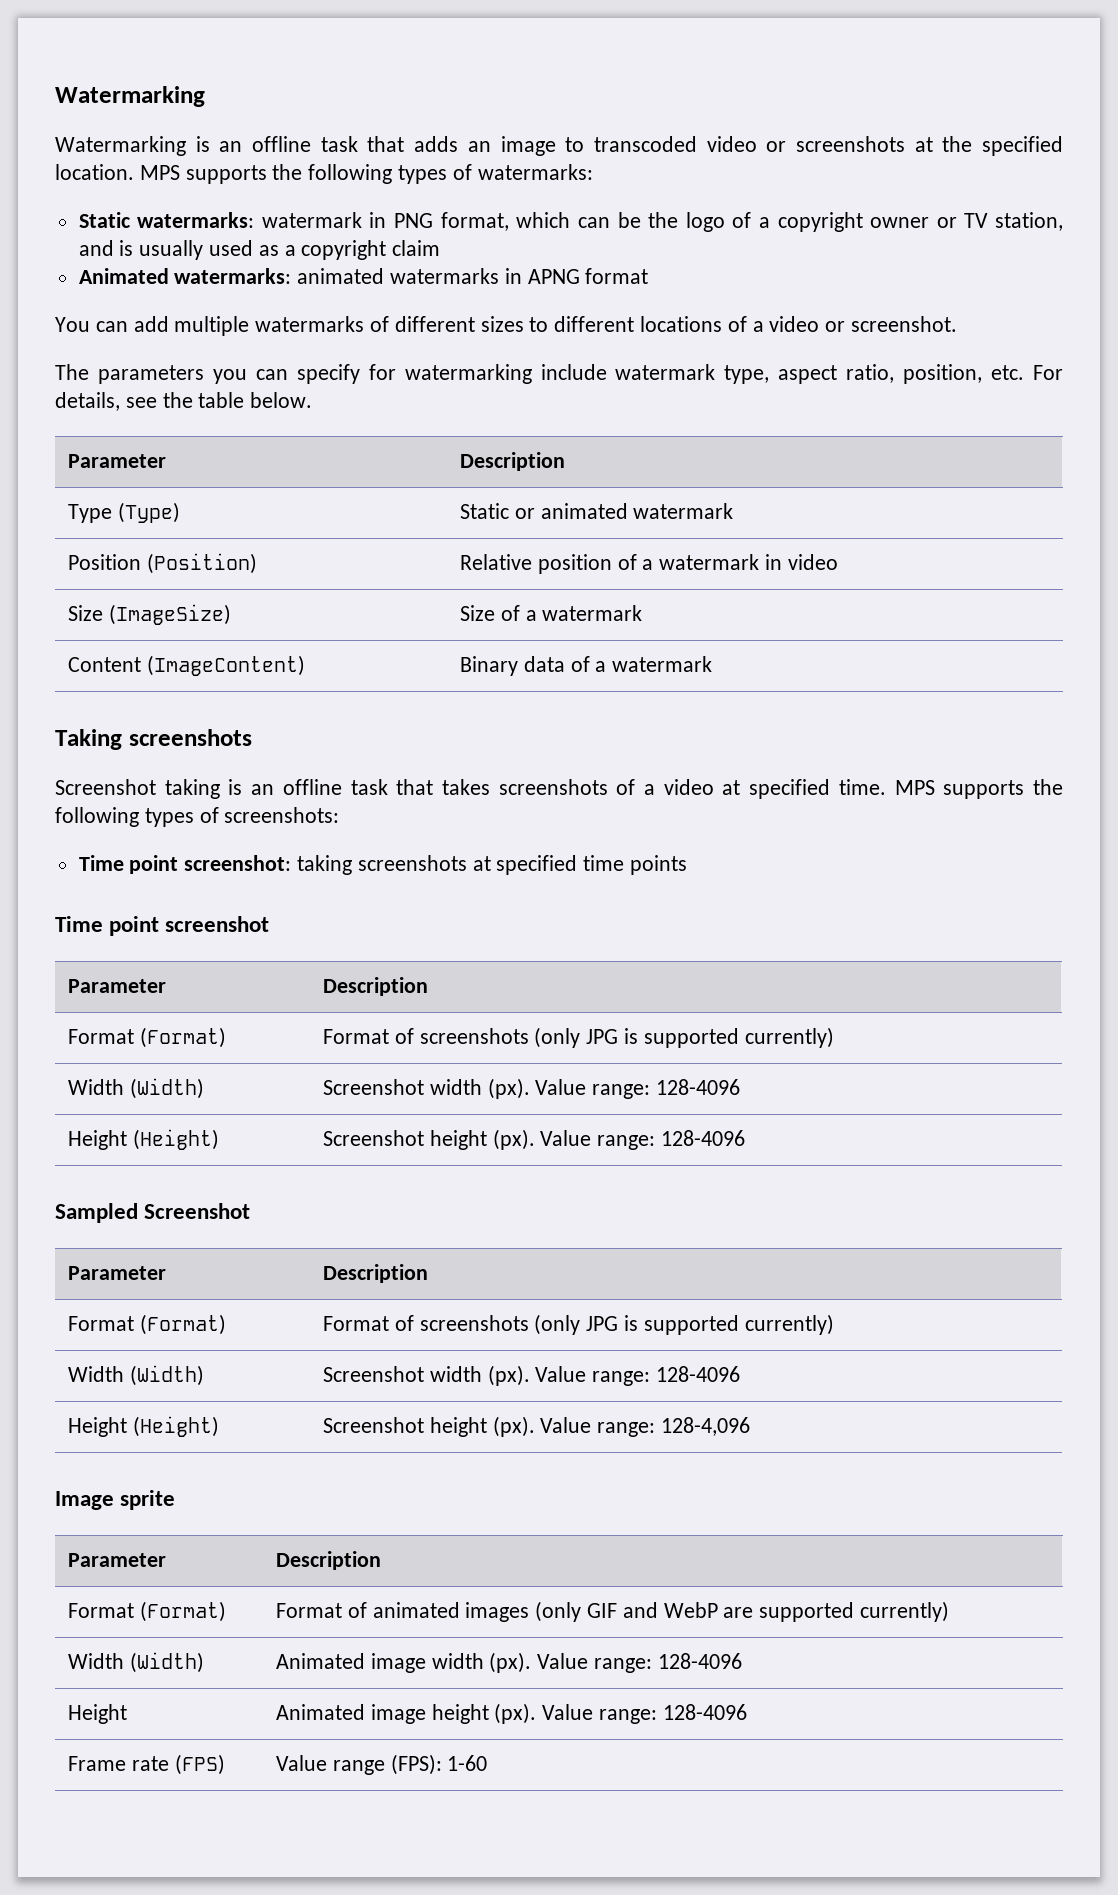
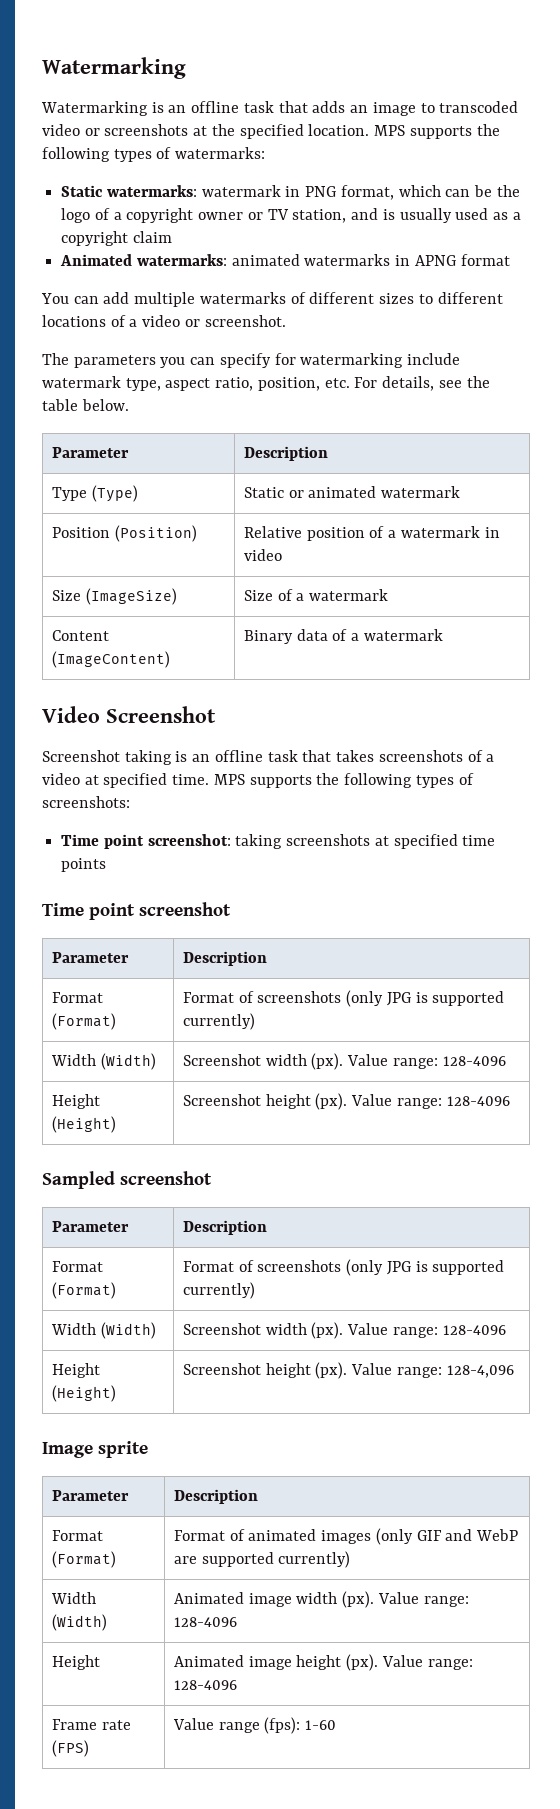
- Taking screenshots
+ Video Screenshot
- Sampled Screenshot
+ Sampled screenshot
- Frame rate (FPS) | Value range (FPS): 1-60
+ Frame rate (FPS) | Value range (fps): 1-60

